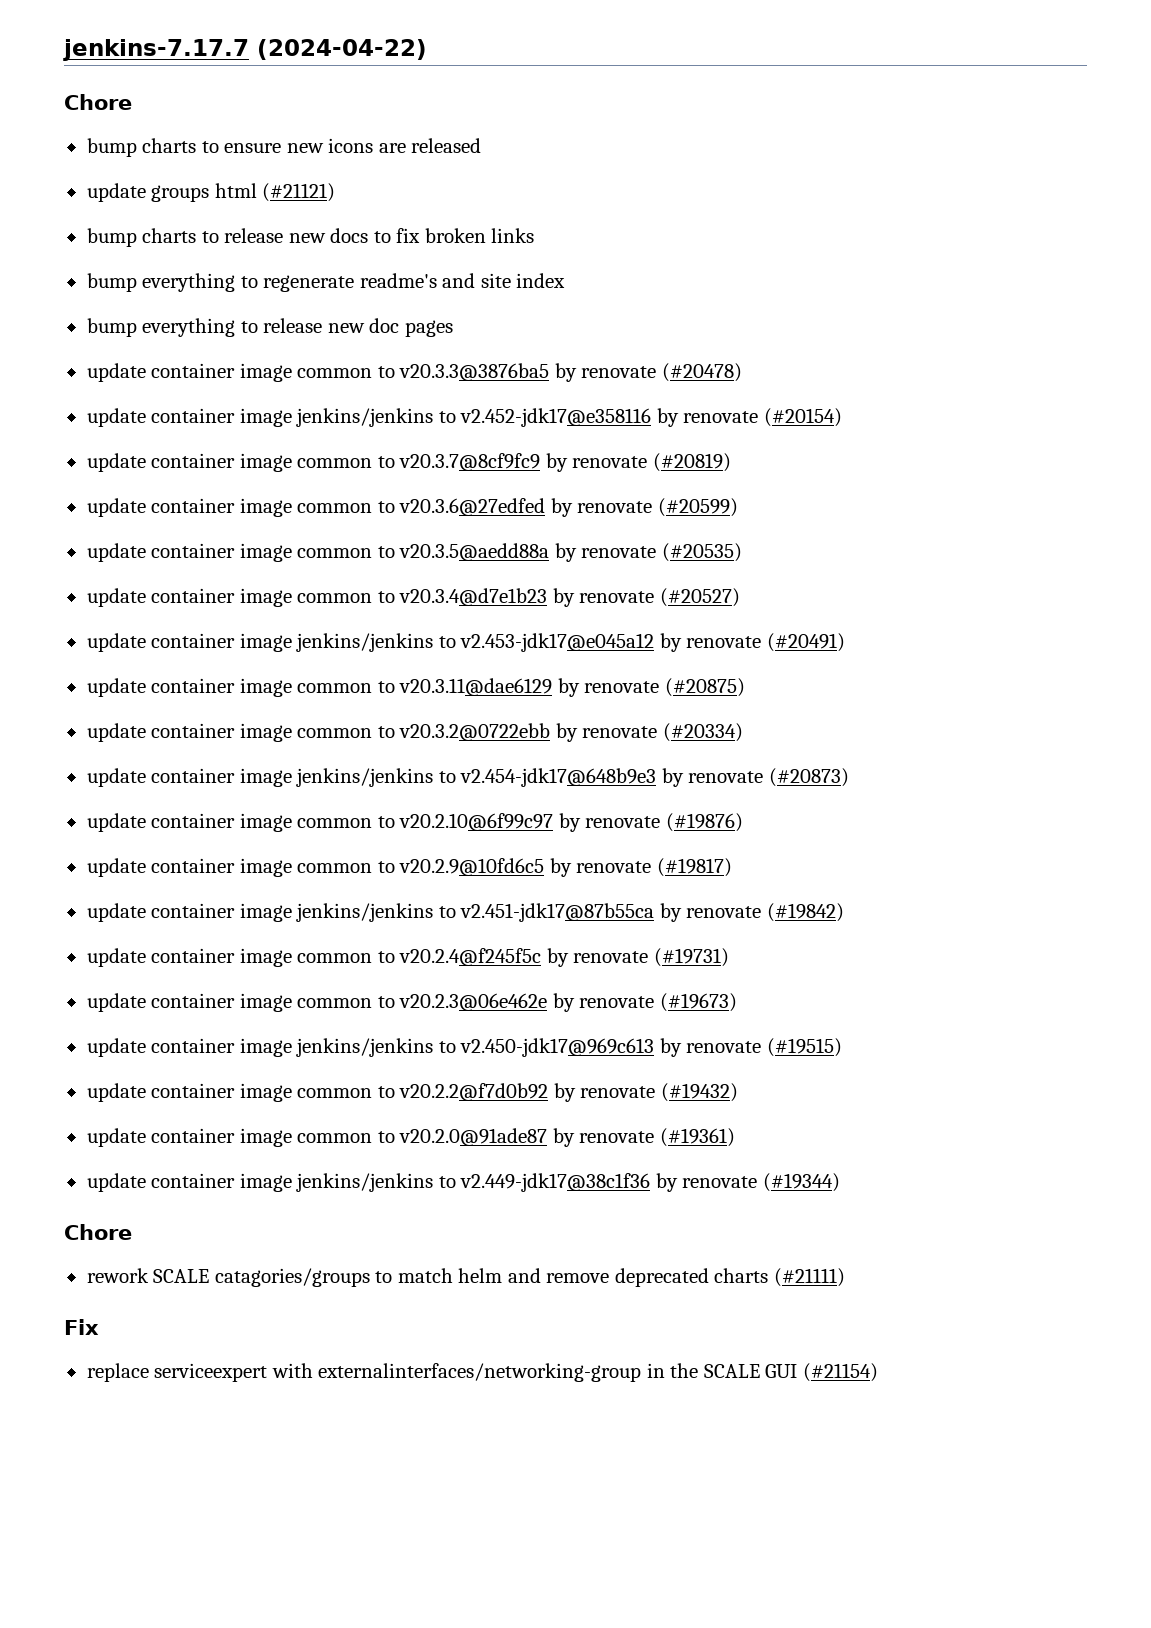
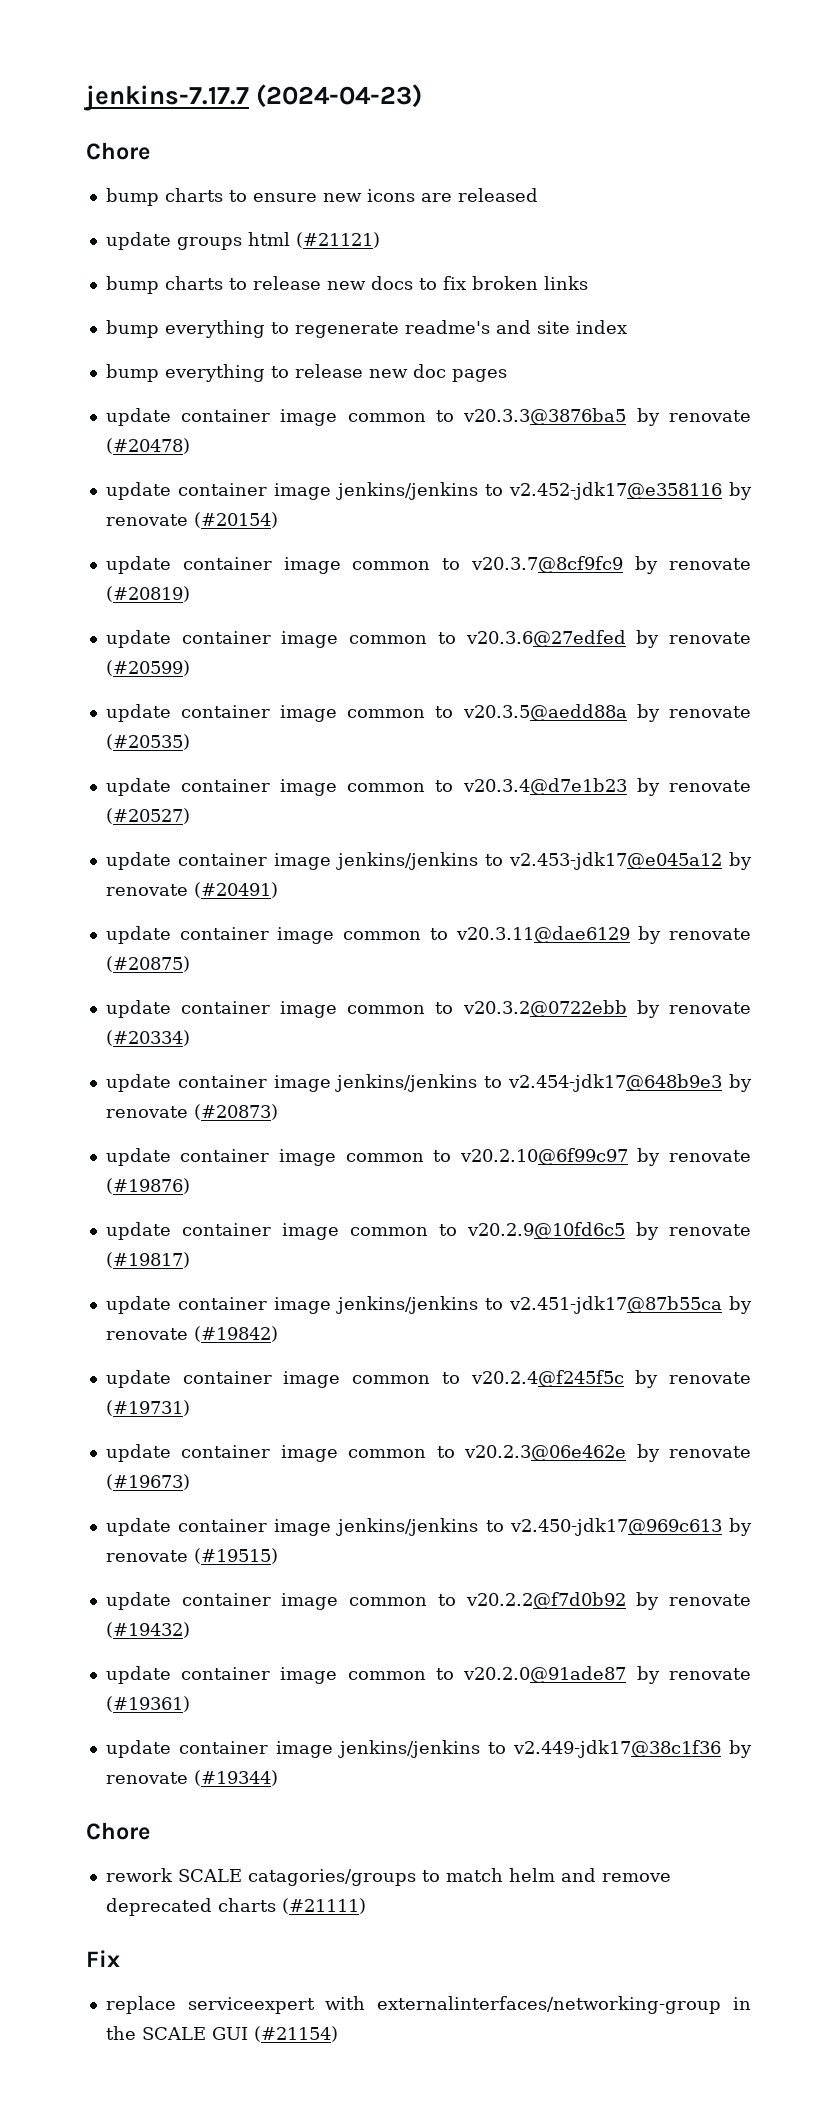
- jenkins-7.17.7 (2024-04-22)
+ jenkins-7.17.7 (2024-04-23)

